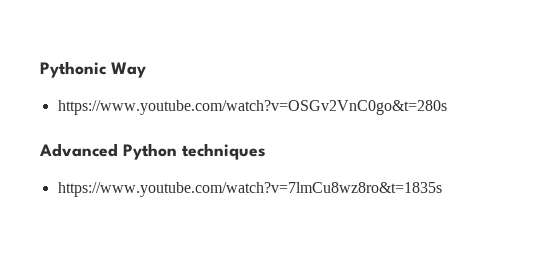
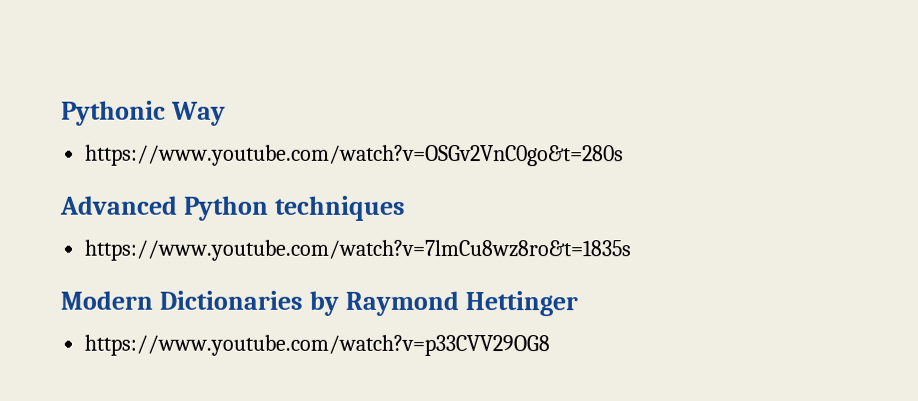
+ Modern Dictionaries by Raymond Hettinger
+ https://www.youtube.com/watch?v=p33CVV29OG8

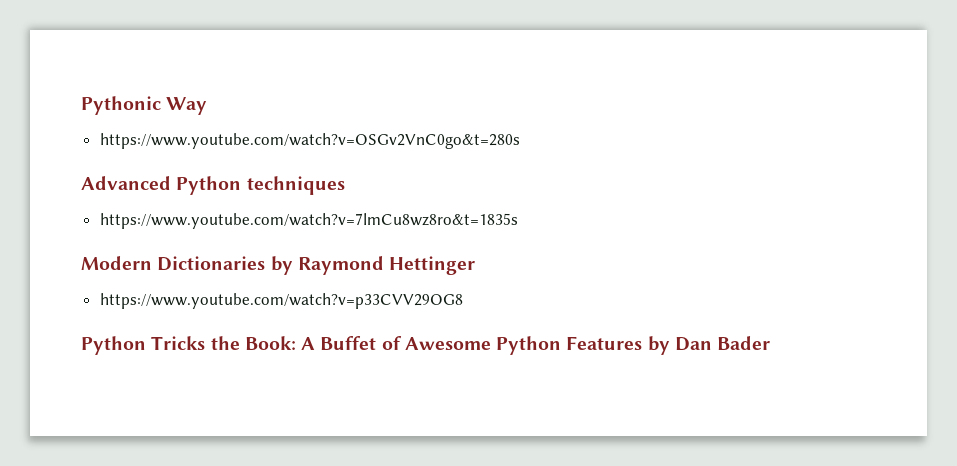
+ Python Tricks the Book: A Buffet of Awesome Python Features by Dan Bader

